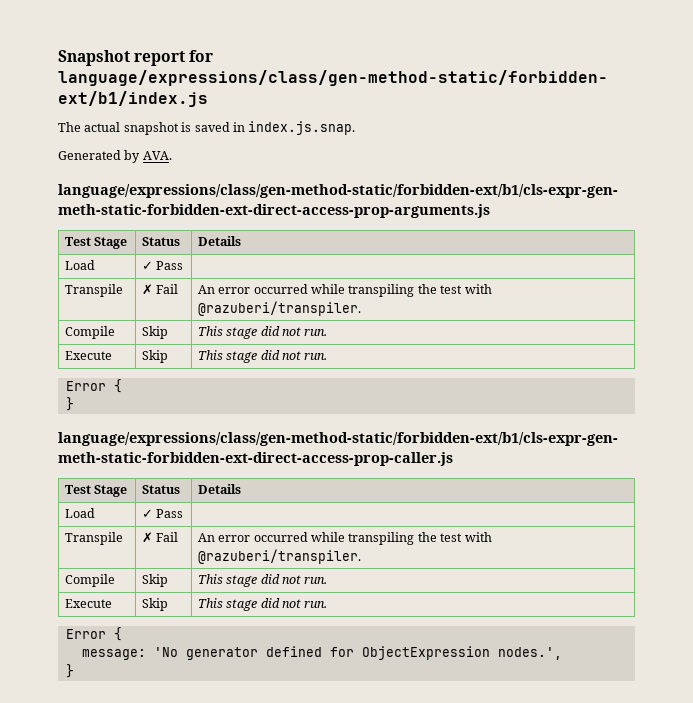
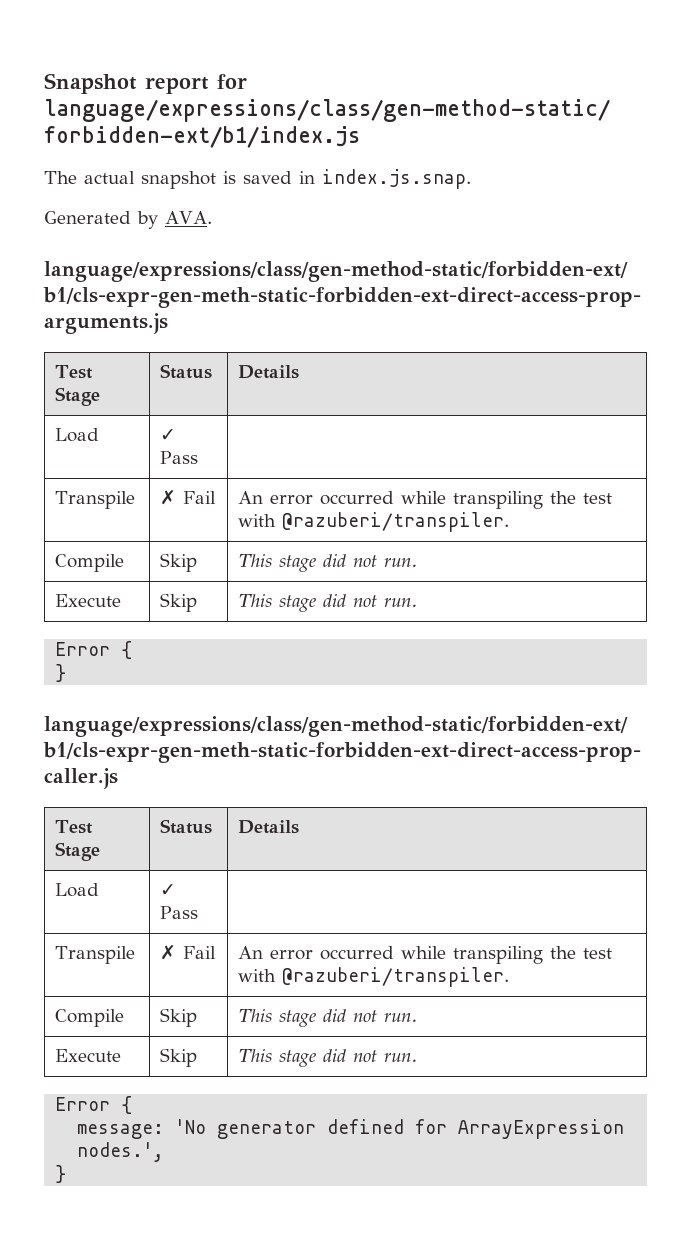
- message: 'No generator defined for ObjectExpression nodes.',
+ message: 'No generator defined for ArrayExpression nodes.',

